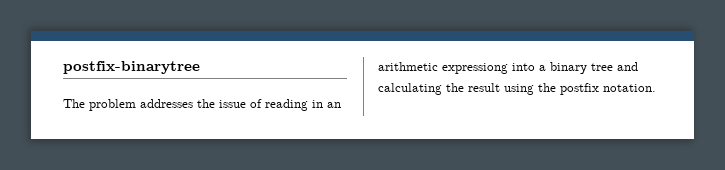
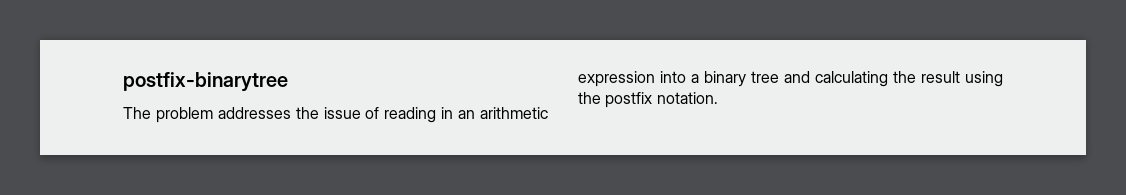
- The problem addresses the issue of reading in an arithmetic expressiong into a binary tree and calculating the result using the postfix notation.
+ The problem addresses the issue of reading in an arithmetic expression into a binary tree and calculating the result using the postfix notation.

